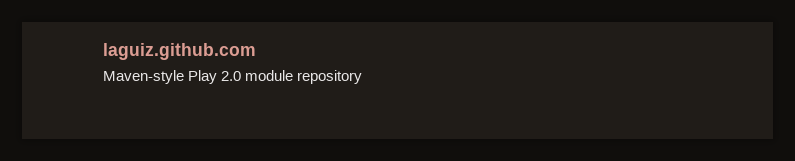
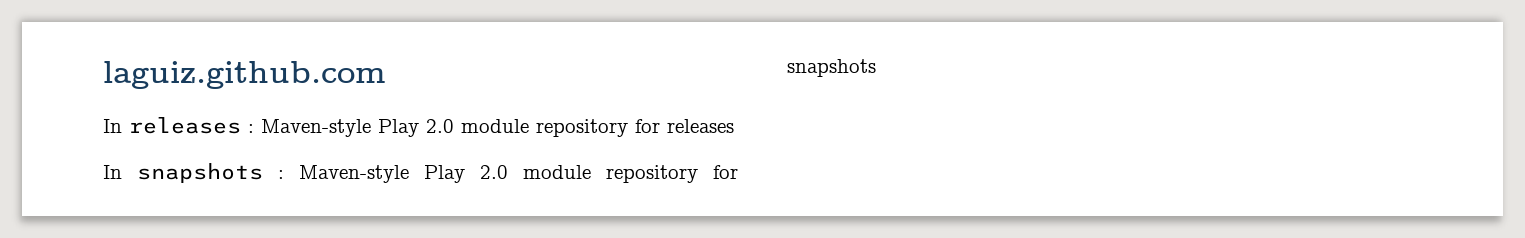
- Maven-style Play 2.0 module repository
+ In releases : Maven-style Play 2.0 module repository for releases
+ In snapshots : Maven-style Play 2.0 module repository for snapshots

